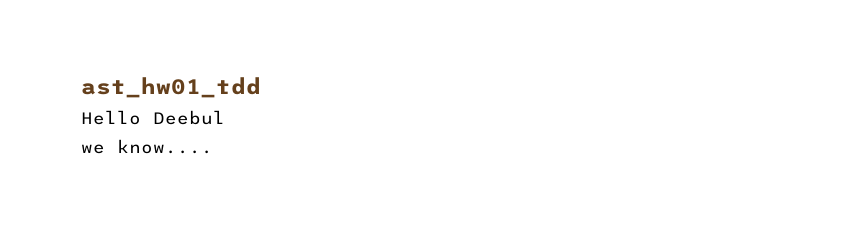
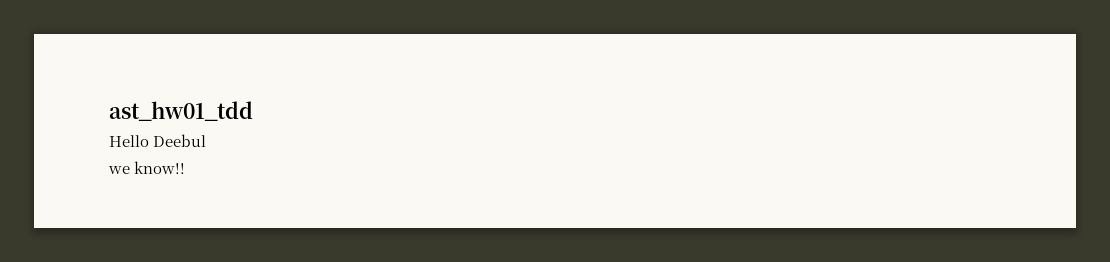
- we know....
+ we know!!

